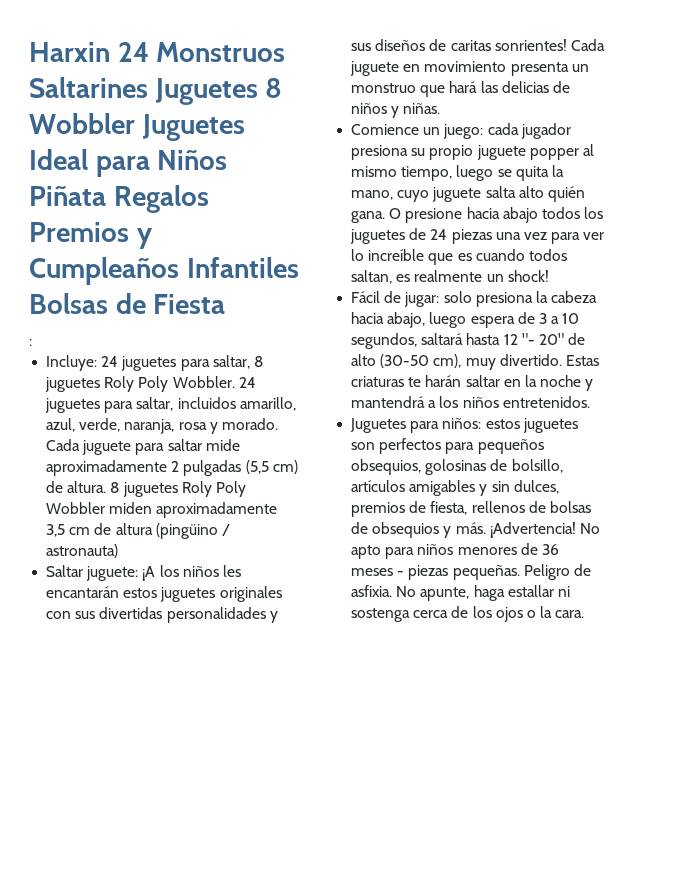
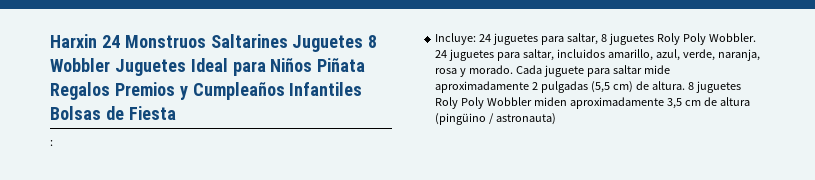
- Saltar juguete: ¡A los niños les encantarán estos juguetes originales con sus divertidas personalidades y sus diseños de caritas sonrientes! Cada juguete en movimiento presenta un monstruo que hará las delicias de niños y niñas.
- Comience un juego: cada jugador presiona su propio juguete popper al mismo tiempo, luego se quita la mano, cuyo juguete salta alto quién gana. O presione hacia abajo todos los juguetes de 24 piezas una vez para ver lo increíble que es cuando todos saltan, es realmente un shock!
- Fácil de jugar: solo presiona la cabeza hacia abajo, luego espera de 3 a 10 segundos, saltará hasta 12 "- 20" de alto (30-50 cm), muy divertido. Estas criaturas te harán saltar en la noche y mantendrá a los niños entretenidos.
- Juguetes para niños: estos juguetes son perfectos para pequeños obsequios, golosinas de bolsillo, artículos amigables y sin dulces, premios de fiesta, rellenos de bolsas de obsequios y más. ¡Advertencia! No apto para niños menores de 36 meses - piezas pequeñas. Peligro de asfixia. No apunte, haga estallar ni sostenga cerca de los ojos o la cara.

